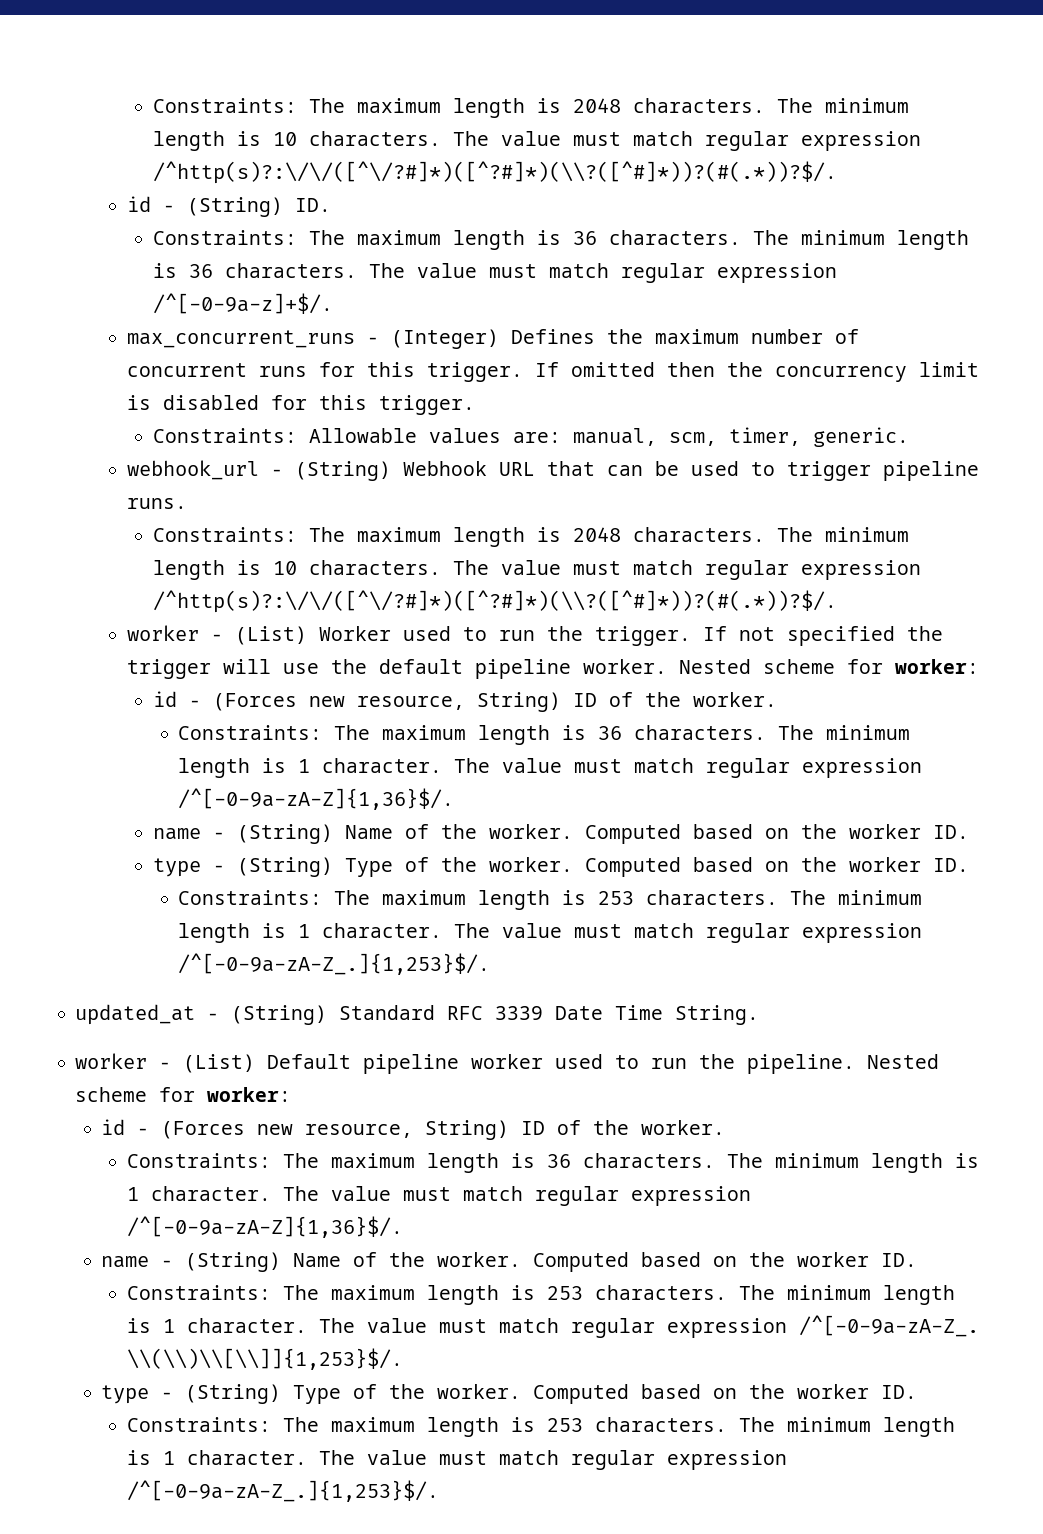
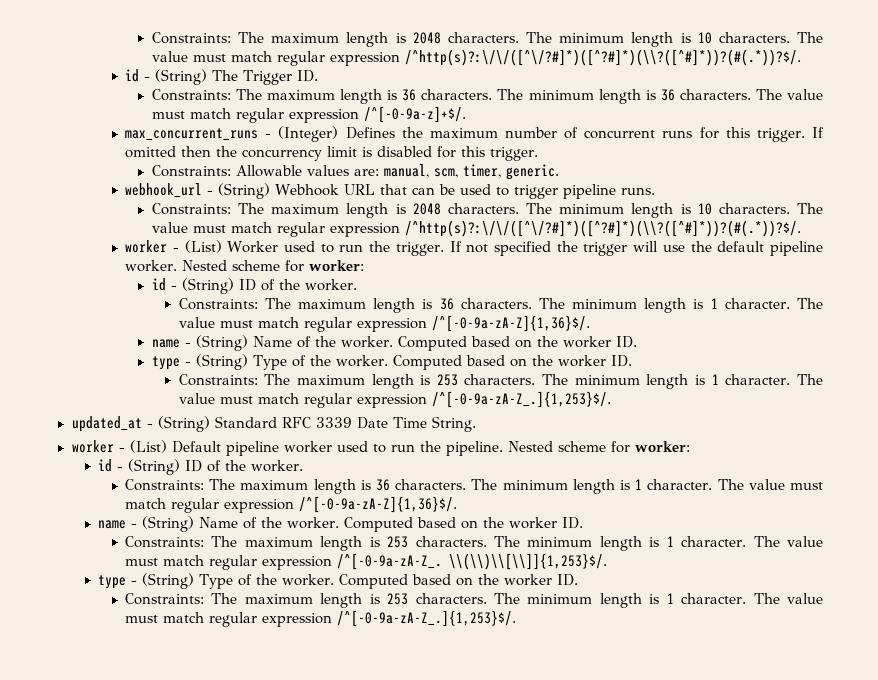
- id - (String) ID.
+ id - (String) The Trigger ID.
  If not specified the trigger will use the default pipeline worker. Nested scheme for worker:
- id - (Forces new resource, String) ID of the worker.
+ id - (String) ID of the worker.
  worker - (List) Default pipeline worker used to run the pipeline. Nested scheme for worker:
- id - (Forces new resource, String) ID of the worker.
+ id - (String) ID of the worker.

